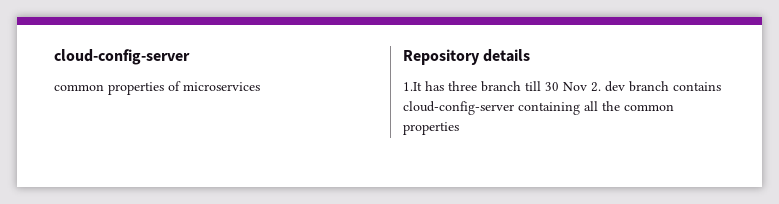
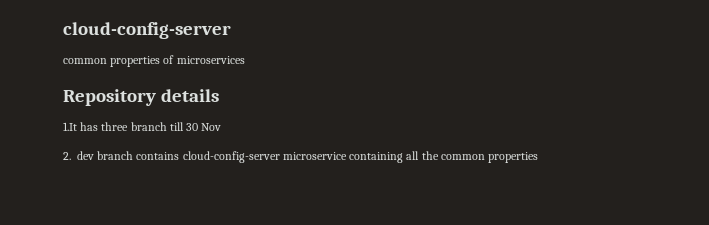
- 1.It has three branch till 30 Nov 2. dev branch contains cloud-config-server containing all the common properties
+ 1.It has three branch till 30 Nov
+ 2. dev branch contains cloud-config-server microservice containing all the common properties

